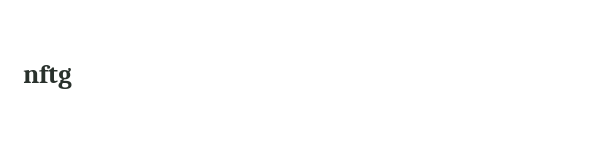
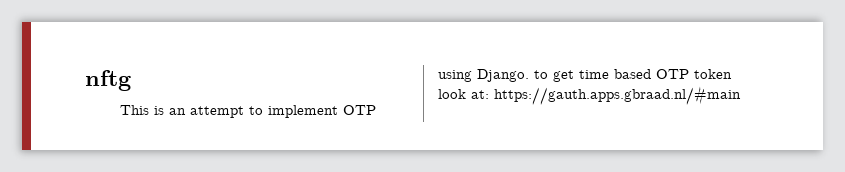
+ This is an attempt to implement OTP using Django. to get time based OTP token look at: https://gauth.apps.gbraad.nl/#main

